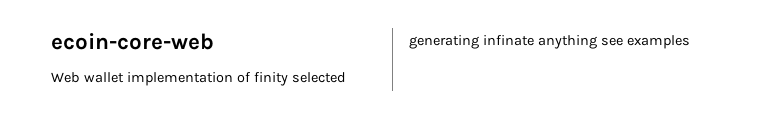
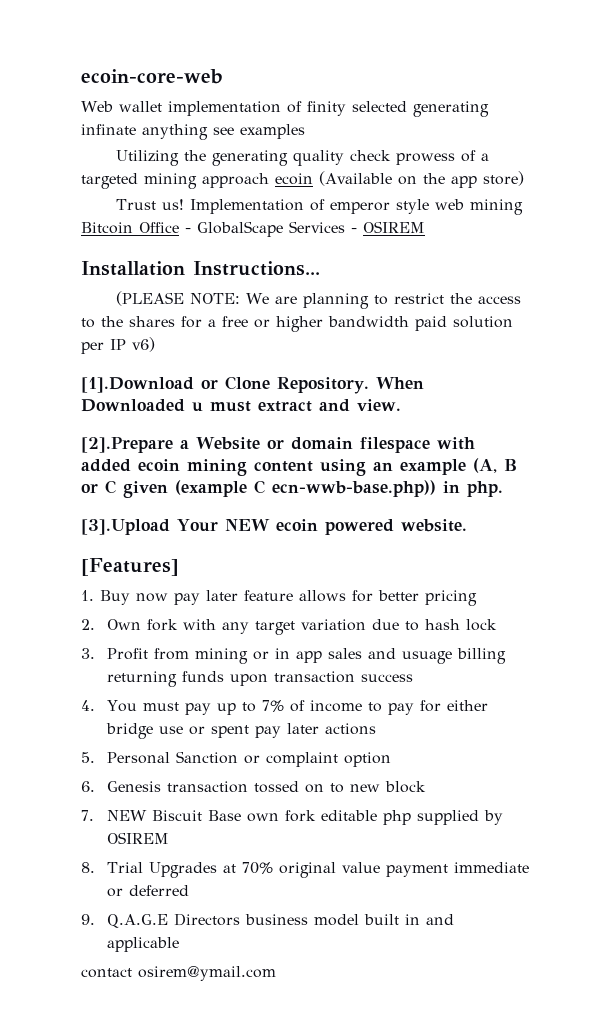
+ Utilizing the generating quality check prowess of a targeted mining approach ecoin (Available on the app store)
+ Trust us! Implementation of emperor style web mining Bitcoin Office - GlobalScape Services - OSIREM
+ Installation Instructions...
+ (PLEASE NOTE: We are planning to restrict the access to the shares for a free or higher bandwidth paid solution per IP v6)
+ [1].Download or Clone Repository. When Downloaded u must extract and view.
+ [2].Prepare a Website or domain filespace with added ecoin mining content using an example (A, B or C given (example C ecn-wwb-base.php)) in php.
+ [3].Upload Your NEW ecoin powered website.
+ [Features]
+ 1. Buy now pay later feature allows for better pricing
+ 2. Own fork with any target variation due to hash lock
+ 3. Profit from mining or in app sales and usuage billing returning funds upon transaction success
+ 4. You must pay up to 7% of income to pay for either bridge use or spent pay later actions
+ 5. Personal Sanction or complaint option
+ 6. Genesis transaction tossed on to new block
+ 7. NEW Biscuit Base own fork editable php supplied by OSIREM
+ 8. Trial Upgrades at 70% original value payment immediate or deferred
+ 9. Q.A.G.E Directors business model built in and applicable
+ contact osirem@ymail.com

